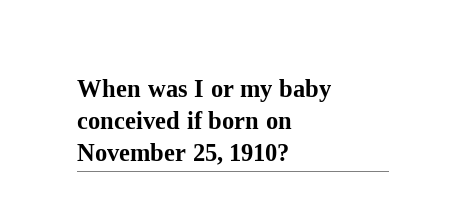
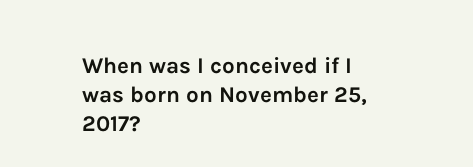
- When was I or my baby conceived if born on November 25, 1910?
+ When was I conceived if I was born on November 25, 2017?

